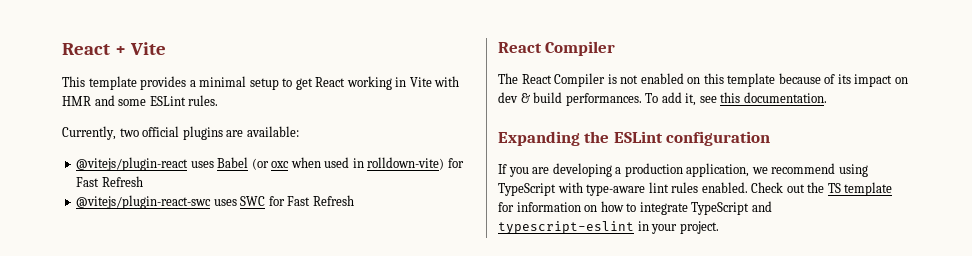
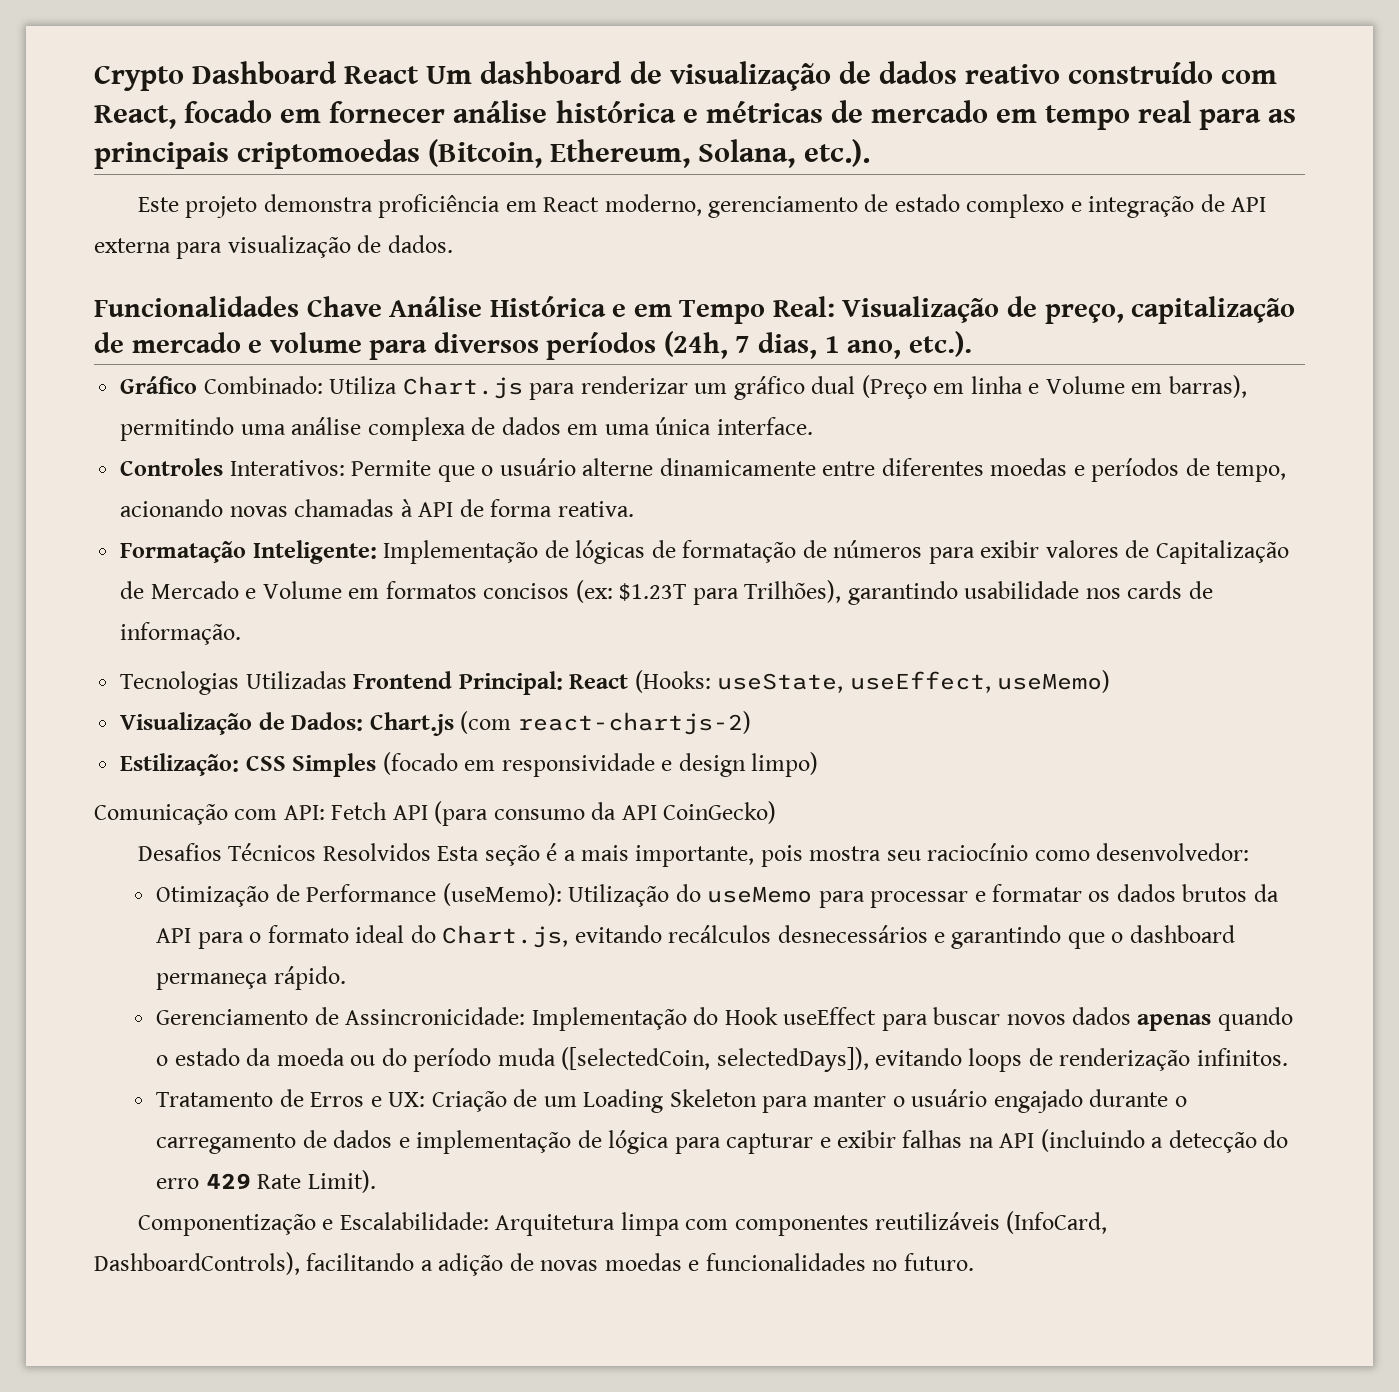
- React + Vite
- This template provides a minimal setup to get React working in Vite with HMR and some ESLint rules.
- Currently, two official plugins are available:
- @vitejs/plugin-react uses Babel (or oxc when used in rolldown-vite) for Fast Refresh
- @vitejs/plugin-react-swc uses SWC for Fast Refresh
- React Compiler
- The React Compiler is not enabled on this template because of its impact on dev & build performances. To add it, see this documentation.
- Expanding the ESLint configuration
- If you are developing a production application, we recommend using TypeScript with type-aware lint rules enabled. Check out the TS template for information on how to integrate TypeScript and typescript-eslint in your project.
+ Crypto Dashboard React Um dashboard de visualização de dados reativo construído com React, focado em fornecer análise histórica e métricas de mercado em tempo real para as principais criptomoedas (Bitcoin, Ethereum, Solana, etc.).
+ Este projeto demonstra proficiência em React moderno, gerenciamento de estado complexo e integração de API externa para visualização de dados.
+ Funcionalidades Chave Análise Histórica e em Tempo Real: Visualização de preço, capitalização de mercado e volume para diversos períodos (24h, 7 dias, 1 ano, etc.).
+ Gráfico Combinado: Utiliza Chart.js para renderizar um gráfico dual (Preço em linha e Volume em barras), permitindo uma análise complexa de dados em uma única interface.
+ Controles Interativos: Permite que o usuário alterne dinamicamente entre diferentes moedas e períodos de tempo, acionando novas chamadas à API de forma reativa.
+ Formatação Inteligente: Implementação de lógicas de formatação de números para exibir valores de Capitalização de Mercado e Volume em formatos concisos (ex: $1.23T para Trilhões), garantindo usabilidade nos cards de informação.
+ Tecnologias Utilizadas Frontend Principal: React (Hooks: useState, useEffect, useMemo)
+ Visualização de Dados: Chart.js (com react-chartjs-2)
+ Estilização: CSS Simples (focado em responsividade e design limpo)
+ Comunicação com API: Fetch API (para consumo da API CoinGecko)
+ Desafios Técnicos Resolvidos Esta seção é a mais importante, pois mostra seu raciocínio como desenvolvedor:
+ Otimização de Performance (useMemo): Utilização do useMemo para processar e formatar os dados brutos da API para o formato ideal do Chart.js, evitando recálculos desnecessários e garantindo que o dashboard permaneça rápido.
+ Gerenciamento de Assincronicidade: Implementação do Hook useEffect para buscar novos dados apenas quando o estado da moeda ou do período muda ([selectedCoin, selectedDays]), evitando loops de renderização infinitos.
+ Tratamento de Erros e UX: Criação de um Loading Skeleton para manter o usuário engajado durante o carregamento de dados e implementação de lógica para capturar e exibir falhas na API (incluindo a detecção do erro 429 Rate Limit).
+ Componentização e Escalabilidade: Arquitetura limpa com componentes reutilizáveis (InfoCard, DashboardControls), facilitando a adição de novas moedas e funcionalidades no futuro.

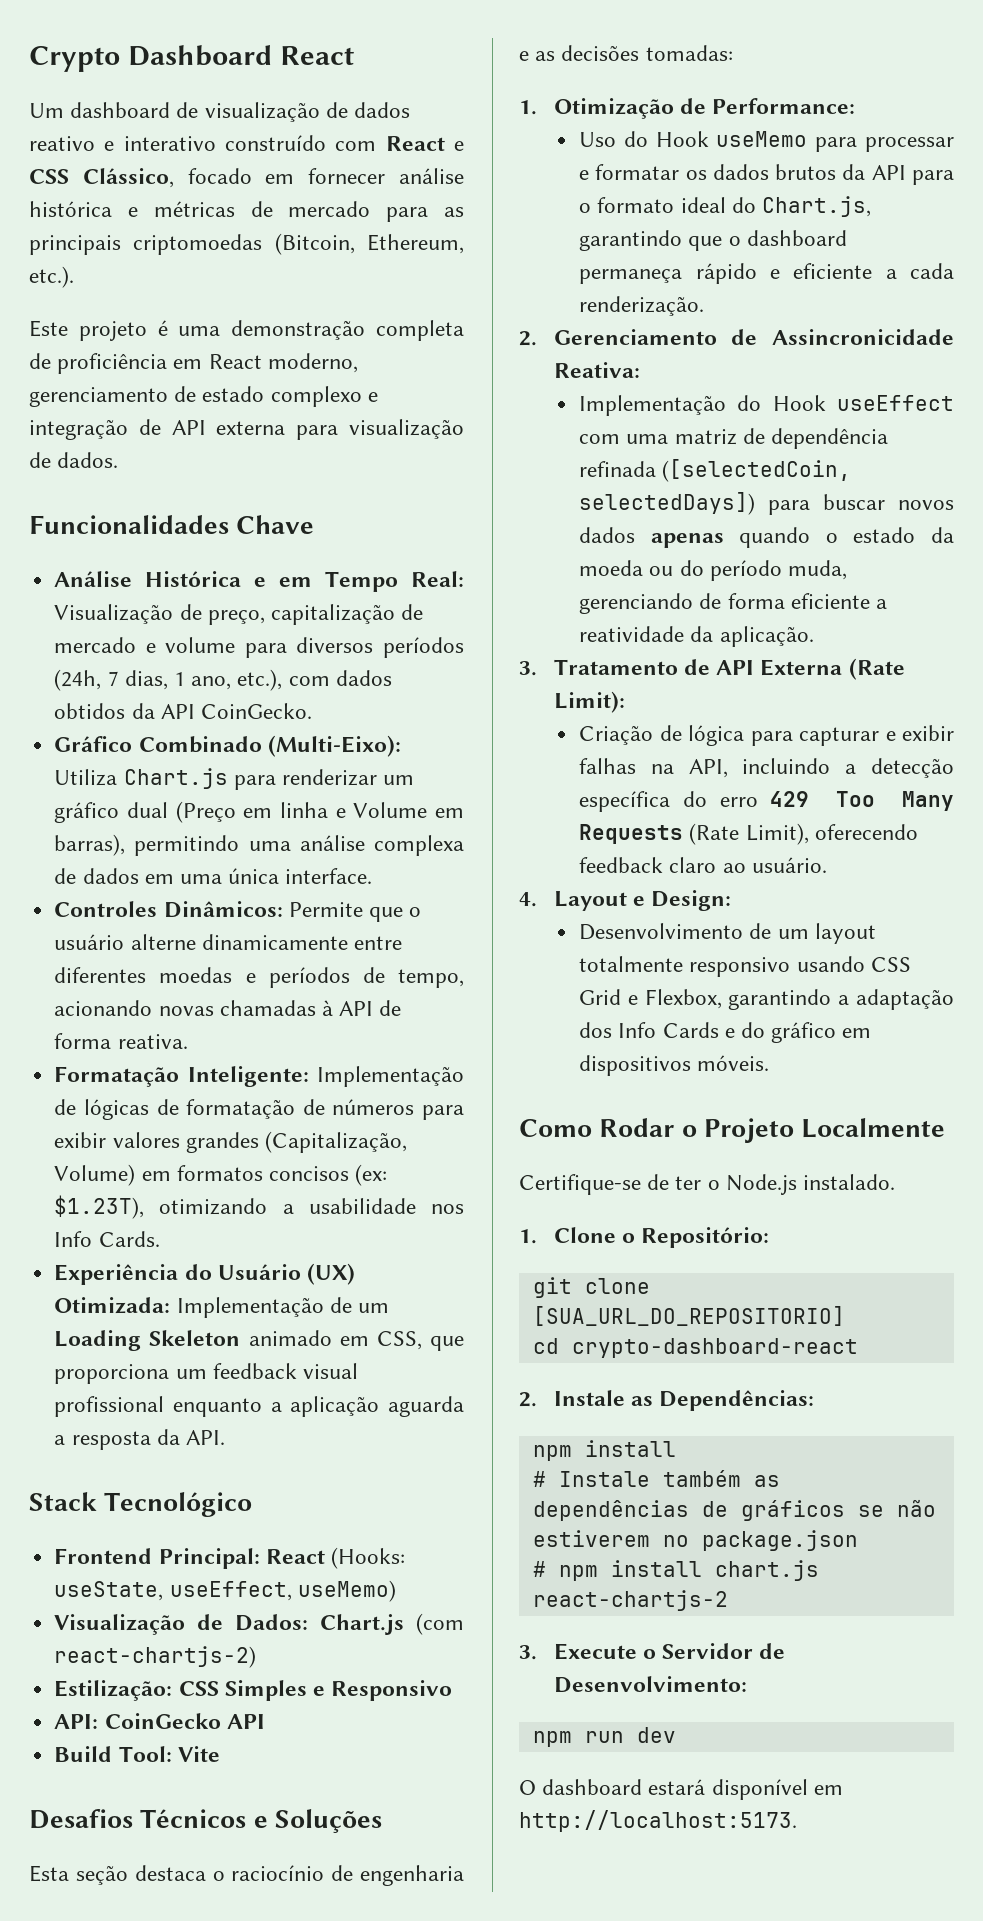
- Crypto Dashboard React Um dashboard de visualização de dados reativo construído com React, focado em fornecer análise histórica e métricas de mercado em tempo real para as principais criptomoedas (Bitcoin, Ethereum, Solana, etc.).
+ Crypto Dashboard React
+ Um dashboard de visualização de dados reativo e interativo construído com React e CSS Clássico, focado em fornecer análise histórica e métricas de mercado para as principais criptomoedas (Bitcoin, Ethereum, etc.).
- Este projeto demonstra proficiência em React moderno, gerenciamento de estado complexo e integração de API externa para visualização de dados.
+ Este projeto é uma demonstração completa de proficiência em React moderno, gerenciamento de estado complexo e integração de API externa para visualização de dados.
- Funcionalidades Chave Análise Histórica e em Tempo Real: Visualização de preço, capitalização de mercado e volume para diversos períodos (24h, 7 dias, 1 ano, etc.).
+ Funcionalidades Chave
+ Análise Histórica e em Tempo Real: Visualização de preço, capitalização de mercado e volume para diversos períodos (24h, 7 dias, 1 ano, etc.), com dados obtidos da API CoinGecko.
- Gráfico Combinado: Utiliza Chart.js para renderizar um gráfico dual (Preço em linha e Volume em barras), permitindo uma análise complexa de dados em uma única interface.
+ Gráfico Combinado (Multi-Eixo): Utiliza Chart.js para renderizar um gráfico dual (Preço em linha e Volume em barras), permitindo uma análise complexa de dados em uma única interface.
- Controles Interativos: Permite que o usuário alterne dinamicamente entre diferentes moedas e períodos de tempo, acionando novas chamadas à API de forma reativa.
+ Controles Dinâmicos: Permite que o usuário alterne dinamicamente entre diferentes moedas e períodos de tempo, acionando novas chamadas à API de forma reativa.
- Formatação Inteligente: Implementação de lógicas de formatação de números para exibir valores de Capitalização de Mercado e Volume em formatos concisos (ex: $1.23T para Trilhões), garantindo usabilidade nos cards de informação.
- Tecnologias Utilizadas Frontend Principal: React (Hooks: useState, useEffect, useMemo)
+ Formatação Inteligente: Implementação de lógicas de formatação de números para exibir valores grandes (Capitalização, Volume) em formatos concisos (ex: $1.23T), otimizando a usabilidade nos Info Cards.
+ Experiência do Usuário (UX) Otimizada: Implementação de um Loading Skeleton animado em CSS, que proporciona um feedback visual profissional enquanto a aplicação aguarda a resposta da API.
+ Stack Tecnológico
+ Frontend Principal: React (Hooks: useState, useEffect, useMemo)
- Estilização: CSS Simples (focado em responsividade e design limpo)
- Comunicação com API: Fetch API (para consumo da API CoinGecko)
- Desafios Técnicos Resolvidos Esta seção é a mais importante, pois mostra seu raciocínio como desenvolvedor:
- Otimização de Performance (useMemo): Utilização do useMemo para processar e formatar os dados brutos da API para o formato ideal do Chart.js, evitando recálculos desnecessários e garantindo que o dashboard permaneça rápido.
- Gerenciamento de Assincronicidade: Implementação do Hook useEffect para buscar novos dados apenas quando o estado da moeda ou do período muda ([selectedCoin, selectedDays]), evitando loops de renderização infinitos.
- Tratamento de Erros e UX: Criação de um Loading Skeleton para manter o usuário engajado durante o carregamento de dados e implementação de lógica para capturar e exibir falhas na API (incluindo a detecção do erro 429 Rate Limit).
- Componentização e Escalabilidade: Arquitetura limpa com componentes reutilizáveis (InfoCard, DashboardControls), facilitando a adição de novas moedas e funcionalidades no futuro.
+ Estilização: CSS Simples e Responsivo
+ API: CoinGecko API
+ Build Tool: Vite
+ Desafios Técnicos e Soluções
+ Esta seção destaca o raciocínio de engenharia e as decisões tomadas:
+ 1. Otimização de Performance:
+ Uso do Hook useMemo para processar e formatar os dados brutos da API para o formato ideal do Chart.js, garantindo que o dashboard permaneça rápido e eficiente a cada renderização.
+ 2. Gerenciamento de Assincronicidade Reativa:
+ Implementação do Hook useEffect com uma matriz de dependência refinada ([selectedCoin, selectedDays]) para buscar novos dados apenas quando o estado da moeda ou do período muda, gerenciando de forma eficiente a reatividade da aplicação.
+ 3. Tratamento de API Externa (Rate Limit):
+ Criação de lógica para capturar e exibir falhas na API, incluindo a detecção específica do erro 429 Too Many Requests (Rate Limit), oferecendo feedback claro ao usuário.
+ 4. Layout e Design:
+ Desenvolvimento de um layout totalmente responsivo usando CSS Grid e Flexbox, garantindo a adaptação dos Info Cards e do gráfico em dispositivos móveis.
+ Como Rodar o Projeto Localmente
+ Certifique-se de ter o Node.js instalado.
+ 1. Clone o Repositório:
+ git clone [SUA_URL_DO_REPOSITORIO]
+ cd crypto-dashboard-react
+ 2. Instale as Dependências:
+ npm install
+ # Instale também as dependências de gráficos se não estiverem no package.json
+ # npm install chart.js react-chartjs-2
+ 3. Execute o Servidor de Desenvolvimento:
+ npm run dev
+ O dashboard estará disponível em http://localhost:5173.

